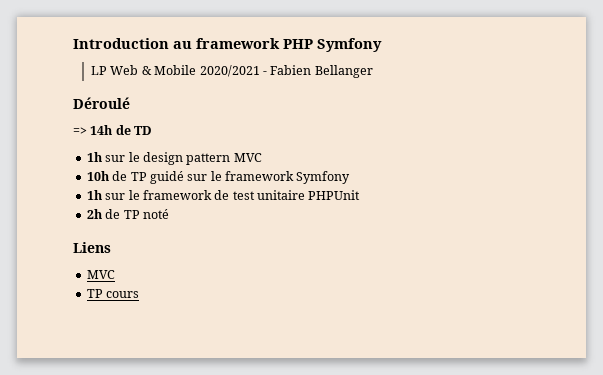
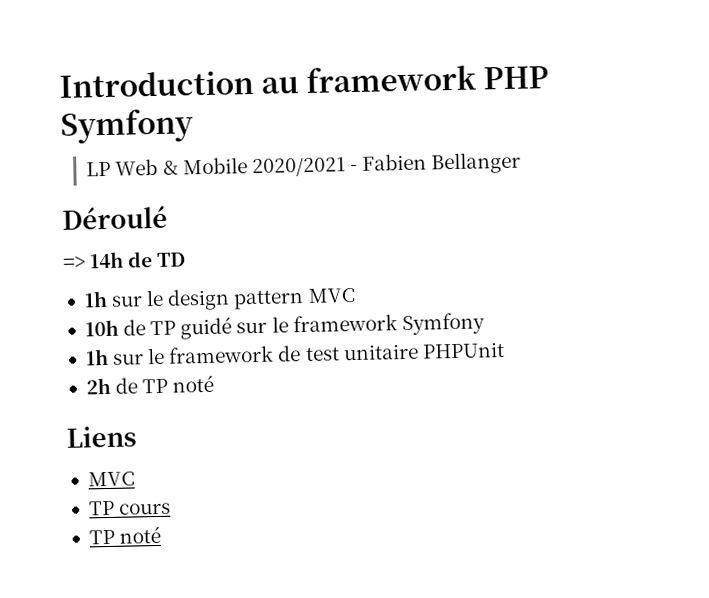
  TP cours
+ TP noté

